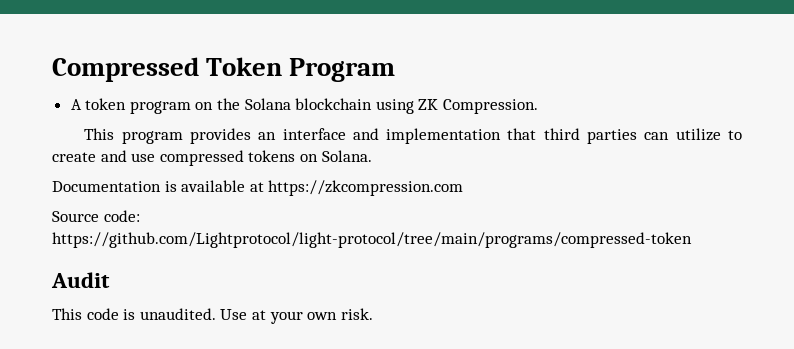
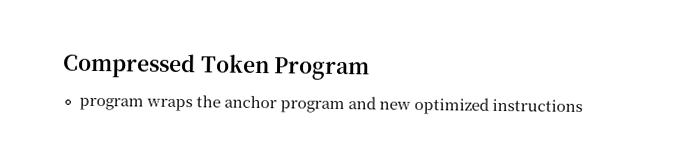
- A token program on the Solana blockchain using ZK Compression.
- This program provides an interface and implementation that third parties can utilize to create and use compressed tokens on Solana.
- Documentation is available at https://zkcompression.com
- Source code: https://github.com/Lightprotocol/light-protocol/tree/main/programs/compressed-token
- Audit
- This code is unaudited. Use at your own risk.
+ program wraps the anchor program and new optimized instructions

